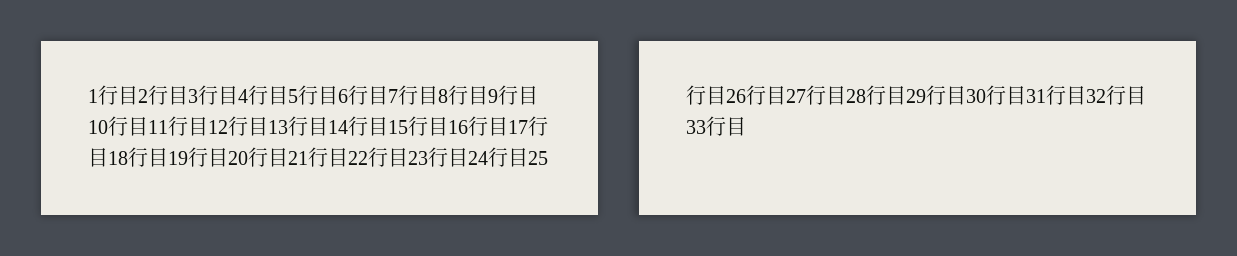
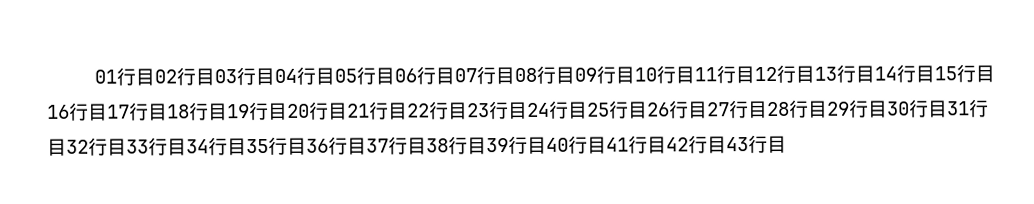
- 1行目2行目3行目4行目5行目6行目7行目8行目9行目10行目11行目12行目13行目14行目15行目16行目17行目18行目19行目20行目21行目22行目23行目24行目25行目26行目27行目28行目29行目30行目31行目32行目33行目
+ 01行目02行目03行目04行目05行目06行目07行目08行目09行目10行目11行目12行目13行目14行目15行目16行目17行目18行目19行目20行目21行目22行目23行目24行目25行目26行目27行目28行目29行目30行目31行目32行目33行目34行目35行目36行目37行目38行目39行目40行目41行目42行目43行目

